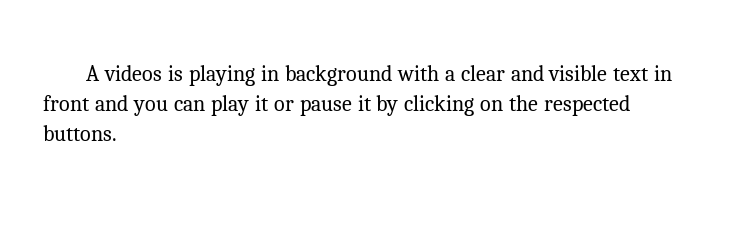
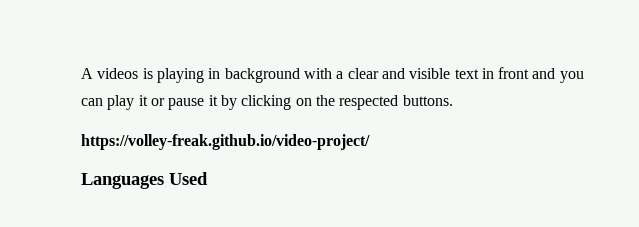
+ https://volley-freak.github.io/video-project/
+ Languages Used

